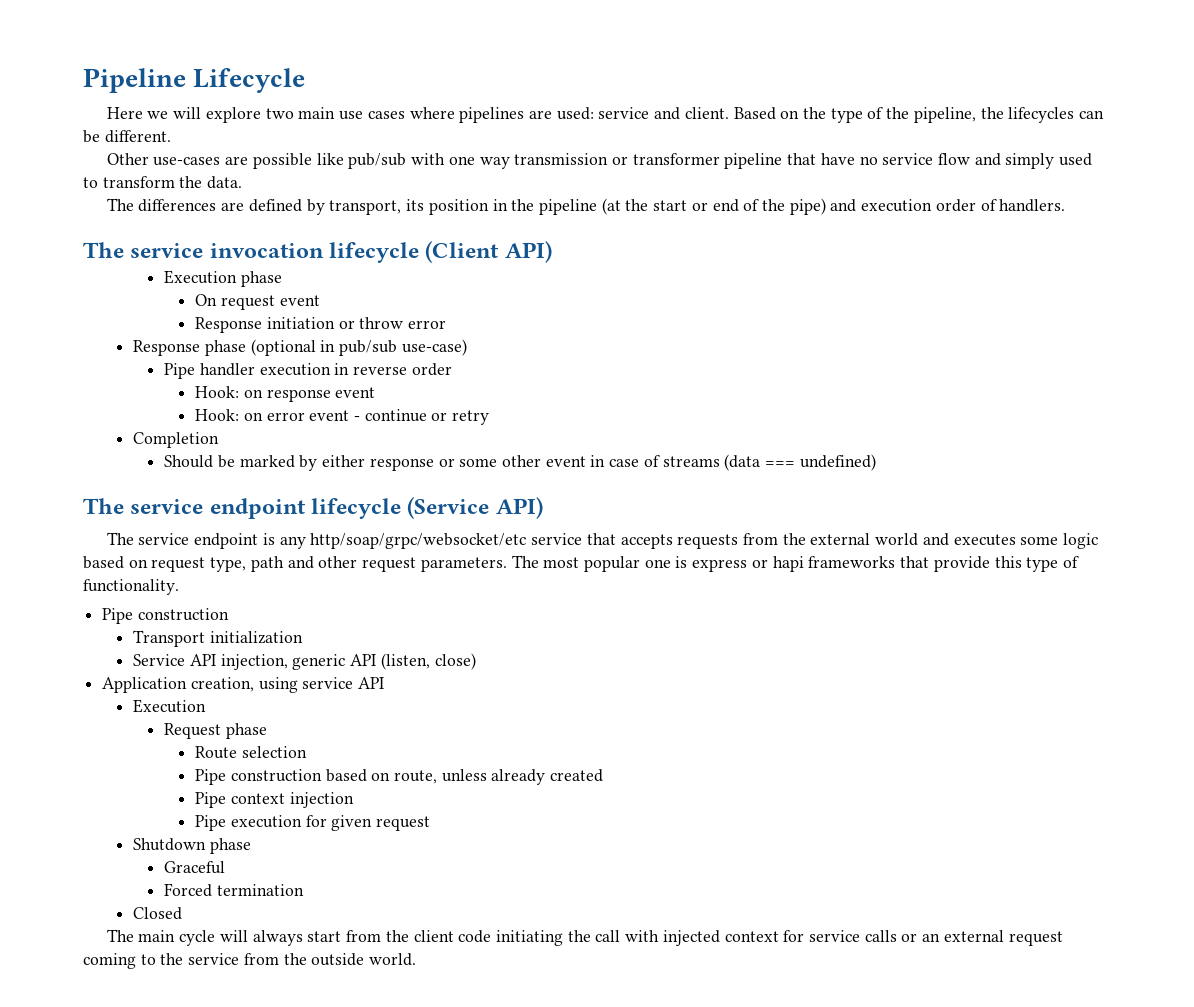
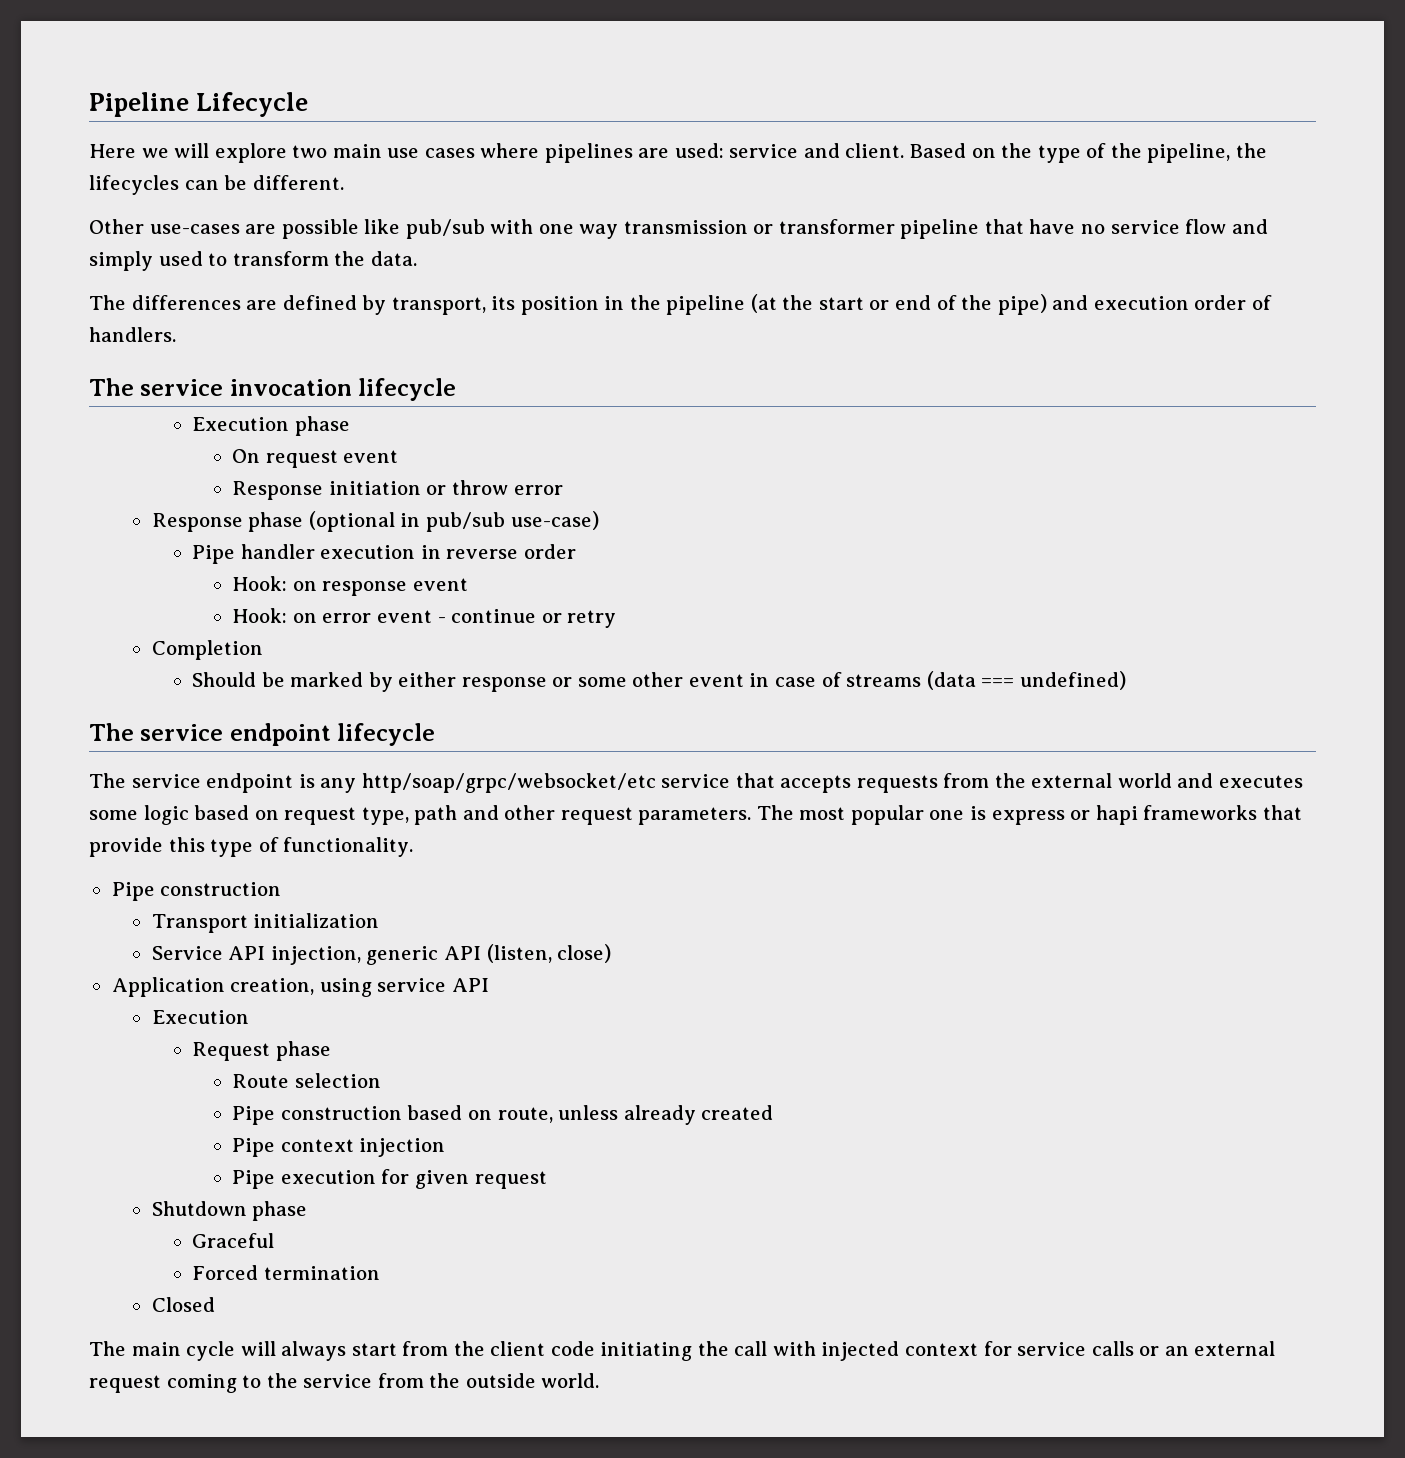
- The service invocation lifecycle (Client API)
+ The service invocation lifecycle
- The service endpoint lifecycle (Service API)
+ The service endpoint lifecycle

